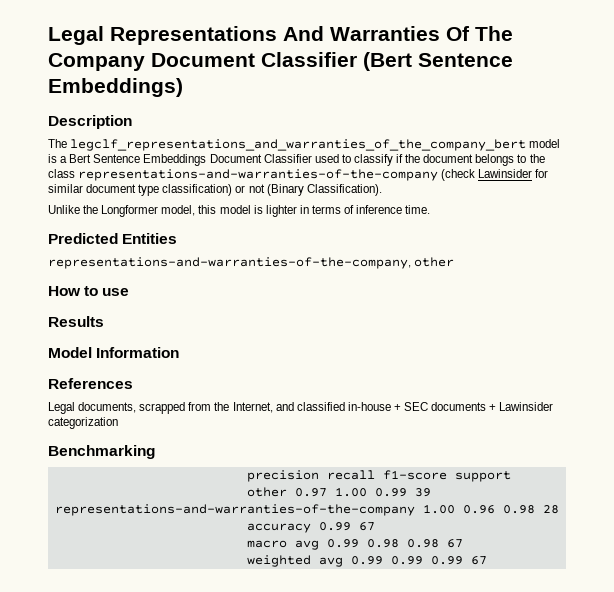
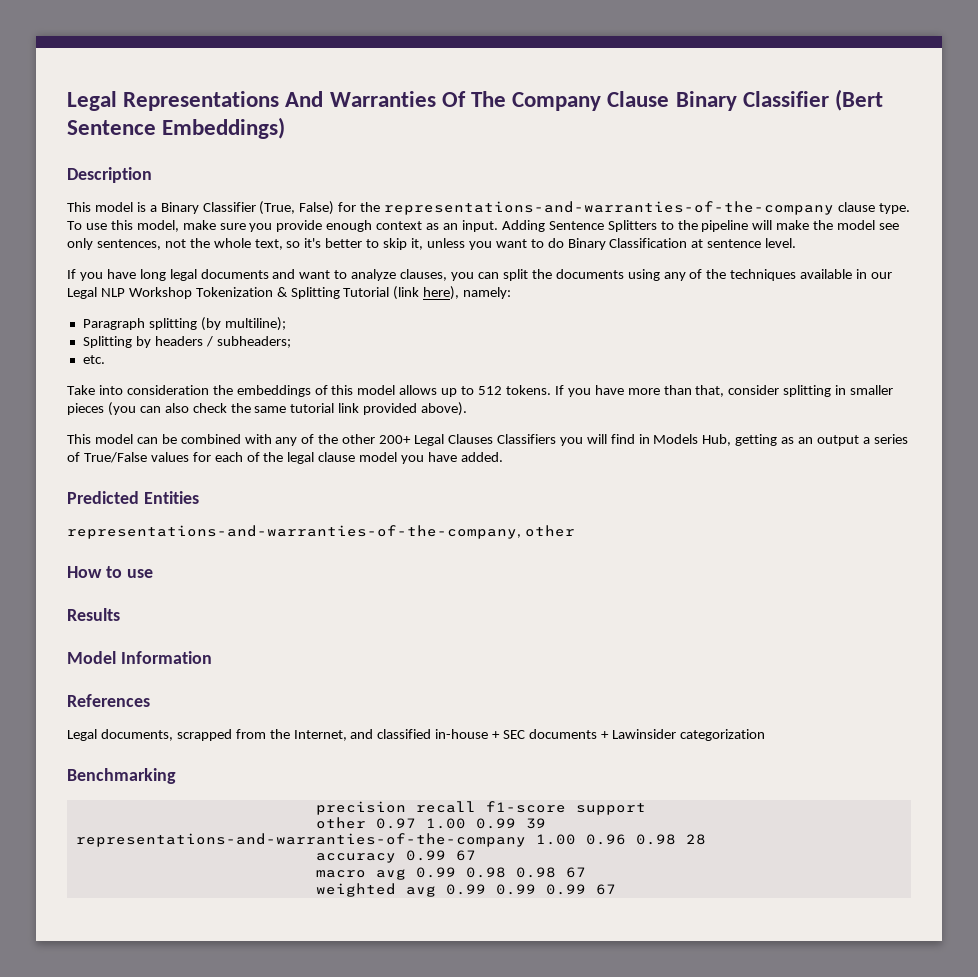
- Legal Representations And Warranties Of The Company Document Classifier (Bert Sentence Embeddings)
+ Legal Representations And Warranties Of The Company Clause Binary Classifier (Bert Sentence Embeddings)
- The legclf_representations_and_warranties_of_the_company_bert model is a Bert Sentence Embeddings Document Classifier used to classify if the document belongs to the class representations-and-warranties-of-the-company (check Lawinsider for similar document type classification) or not (Binary Classification).
- Unlike the Longformer model, this model is lighter in terms of inference time.
+ This model is a Binary Classifier (True, False) for the representations-and-warranties-of-the-company clause type. To use this model, make sure you provide enough context as an input. Adding Sentence Splitters to the pipeline will make the model see only sentences, not the whole text, so it's better to skip it, unless you want to do Binary Classification at sentence level.
+ If you have long legal documents and want to analyze clauses, you can split the documents using any of the techniques available in our Legal NLP Workshop Tokenization & Splitting Tutorial (link here), namely:
+ Paragraph splitting (by multiline);
+ Splitting by headers / subheaders;
+ etc.
+ Take into consideration the embeddings of this model allows up to 512 tokens. If you have more than that, consider splitting in smaller pieces (you can also check the same tutorial link provided above).
+ This model can be combined with any of the other 200+ Legal Clauses Classifiers you will find in Models Hub, getting as an output a series of True/False values for each of the legal clause model you have added.

